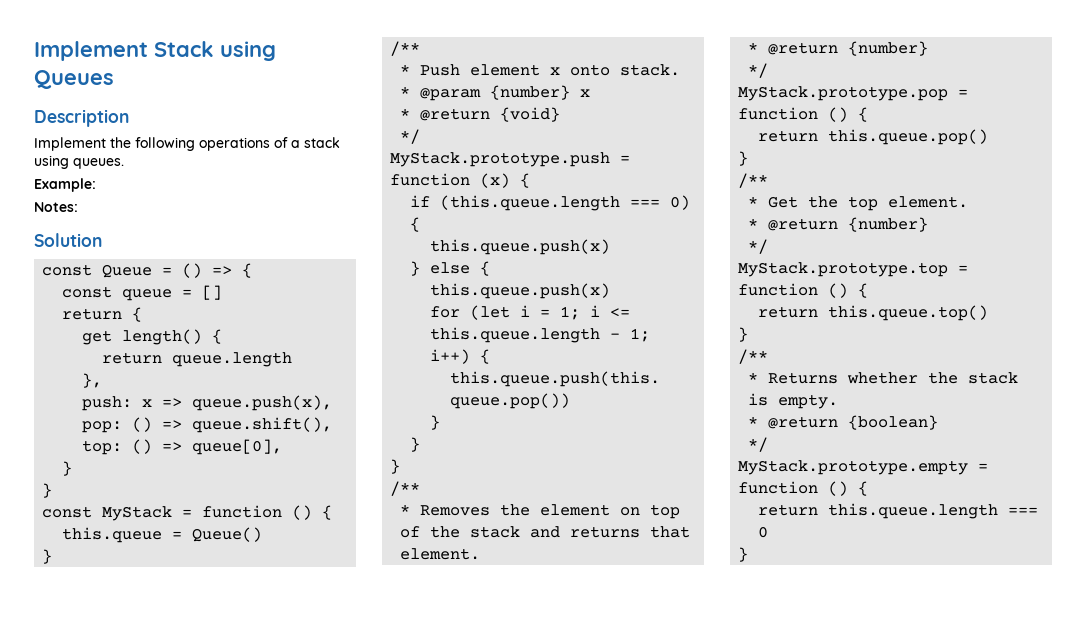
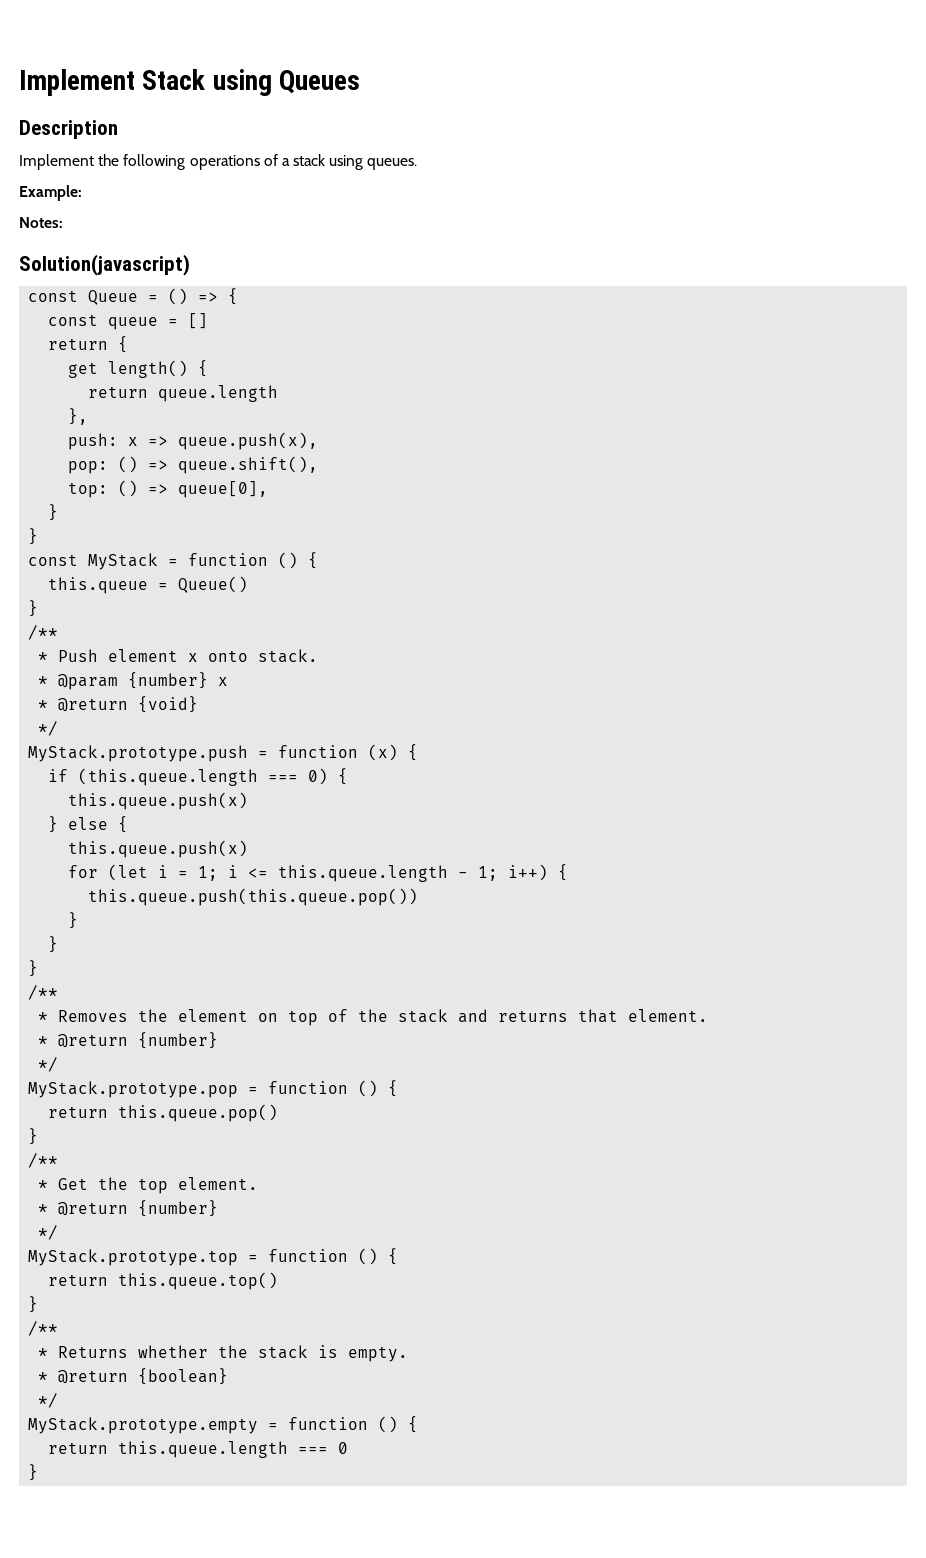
- Solution
+ Solution(javascript)

